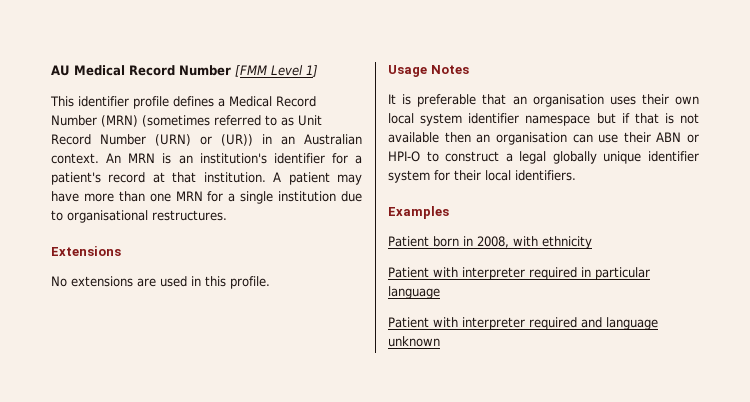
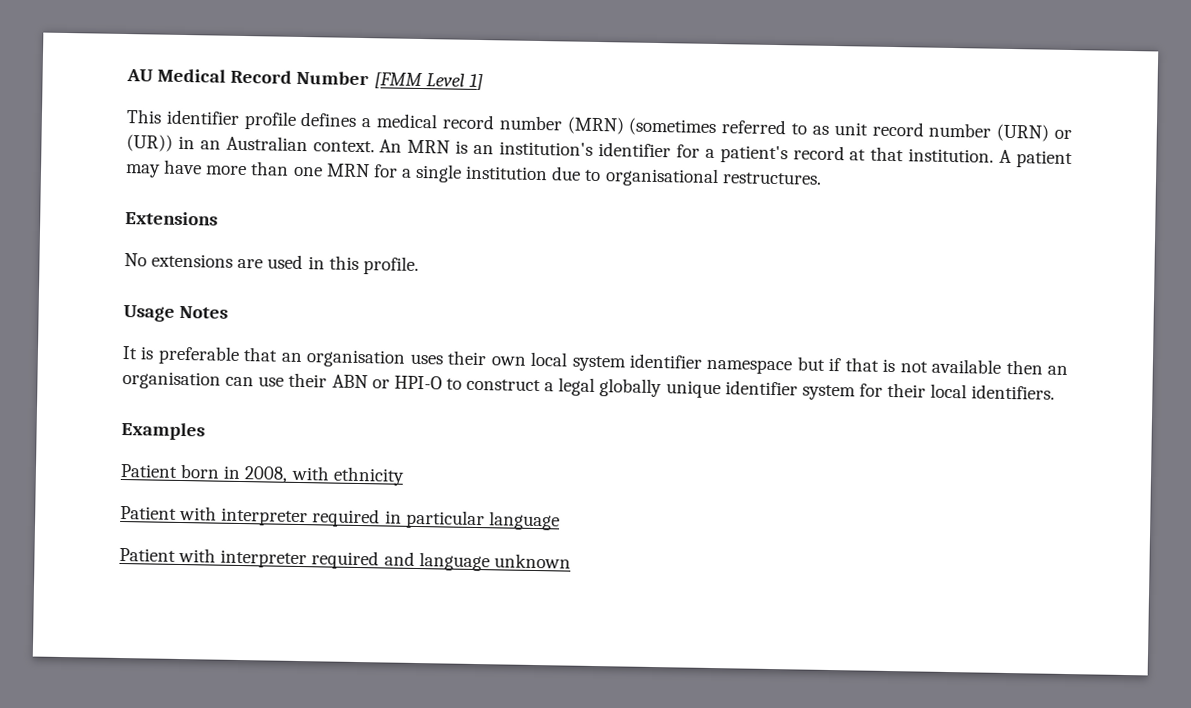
- This identifier profile defines a Medical Record Number (MRN) (sometimes referred to as Unit Record Number (URN) or (UR)) in an Australian context.
+ This identifier profile defines a medical record number (MRN) (sometimes referred to as unit record number (URN) or (UR)) in an Australian context.

